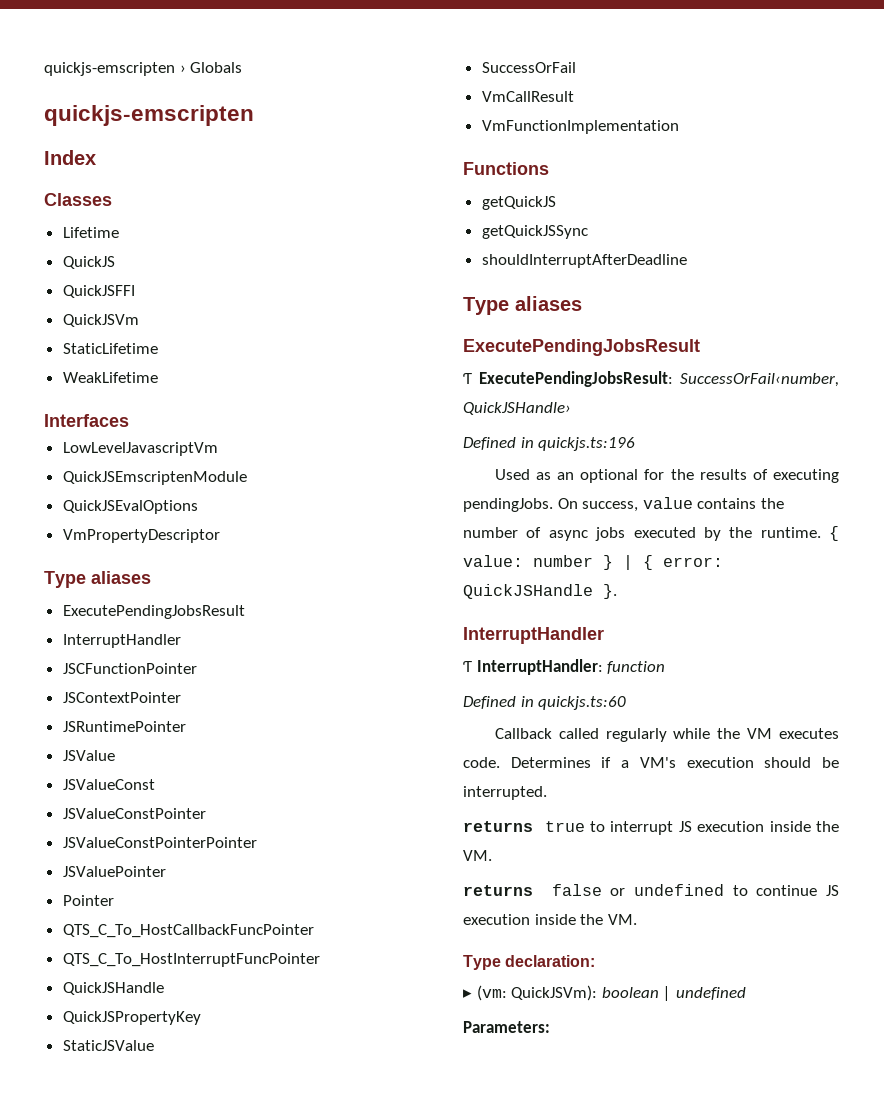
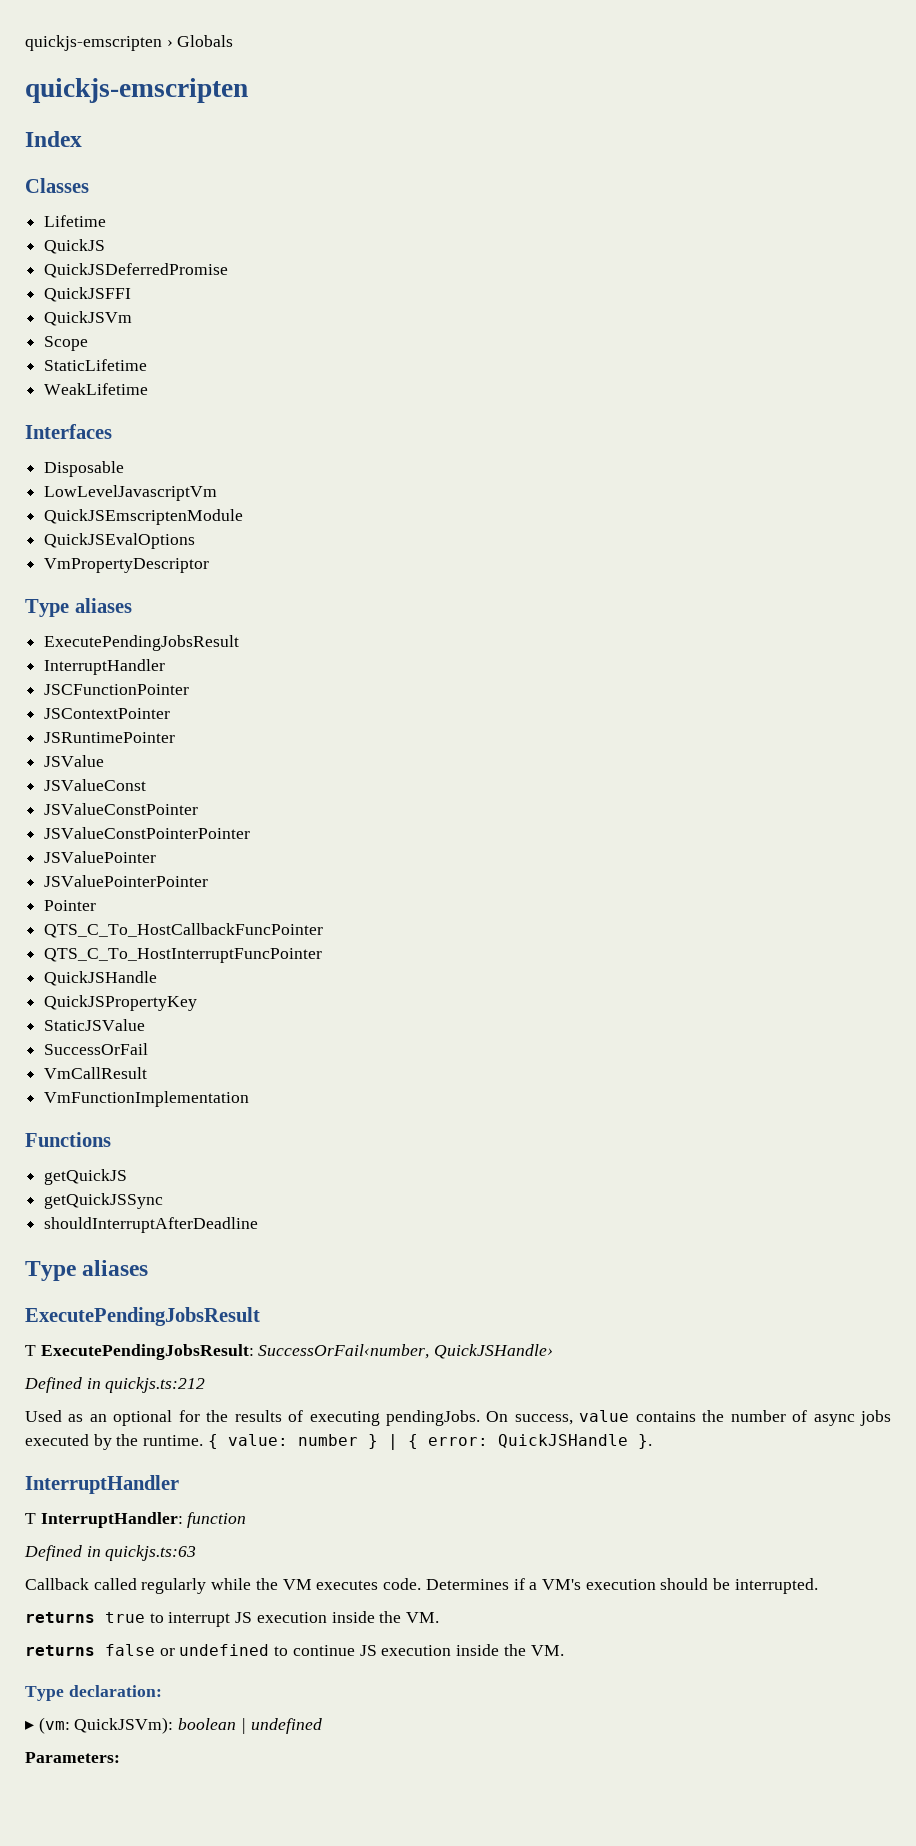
+ QuickJSDeferredPromise
+ Scope
+ Disposable
+ JSValuePointerPointer
- Defined in quickjs.ts:196
+ Defined in quickjs.ts:212
- Defined in quickjs.ts:60
+ Defined in quickjs.ts:63

